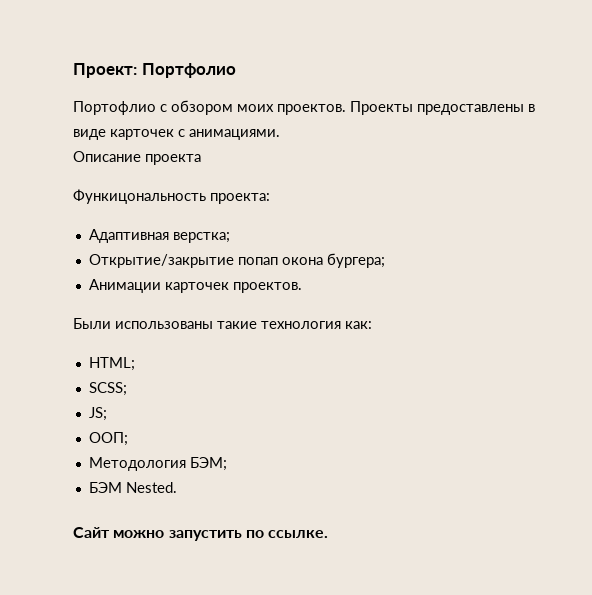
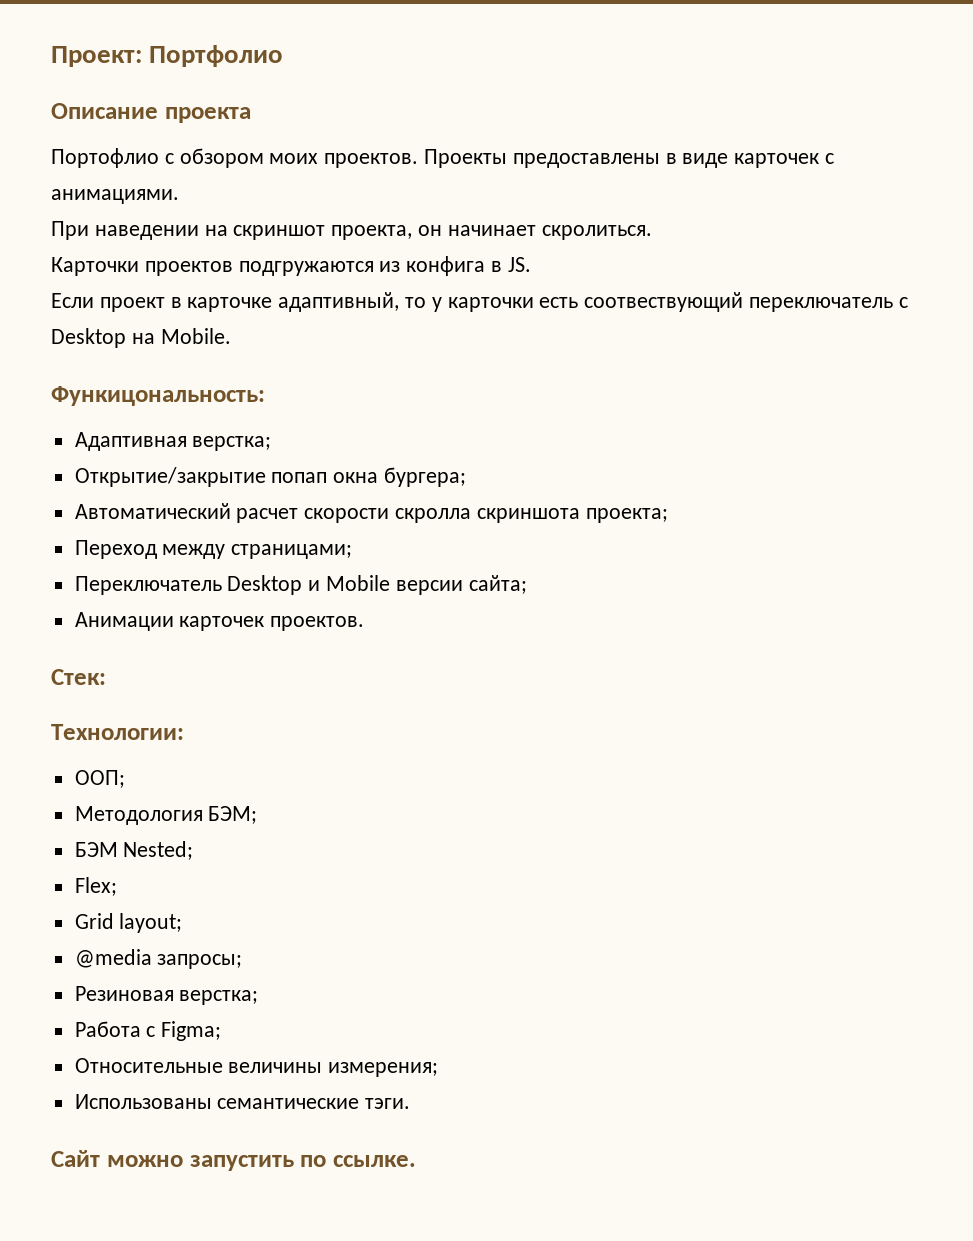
+ Описание проекта
- Описание проекта
- Функицональность проекта:
+ При наведении на скриншот проекта, он начинает скролиться.
+ Карточки проектов подгружаются из конфига в JS.
+ Если проект в карточке адаптивный, то у карточки есть соотвествующий переключатель с Desktop на Mobile.
+ Функицональность:
- Открытие/закрытие попап окона бургера;
+ Открытие/закрытие попап окна бургера;
+ Автоматический расчет скорости скролла скриншота проекта;
+ Переход между страницами;
+ Переключатель Desktop и Mobile версии сайта;
  Анимации карточек проектов.
- Были использованы такие технология как:
- HTML;
- SCSS;
- JS;
+ Стек:
+ Технологии:
  ООП;
  Методология БЭМ;
- БЭМ Nested.
+ БЭМ Nested;
+ Flex;
+ Grid layout;
+ @media запросы;
+ Резиновая верстка;
+ Работа с Figma;
+ Относительные величины измерения;
+ Использованы семантические тэги.

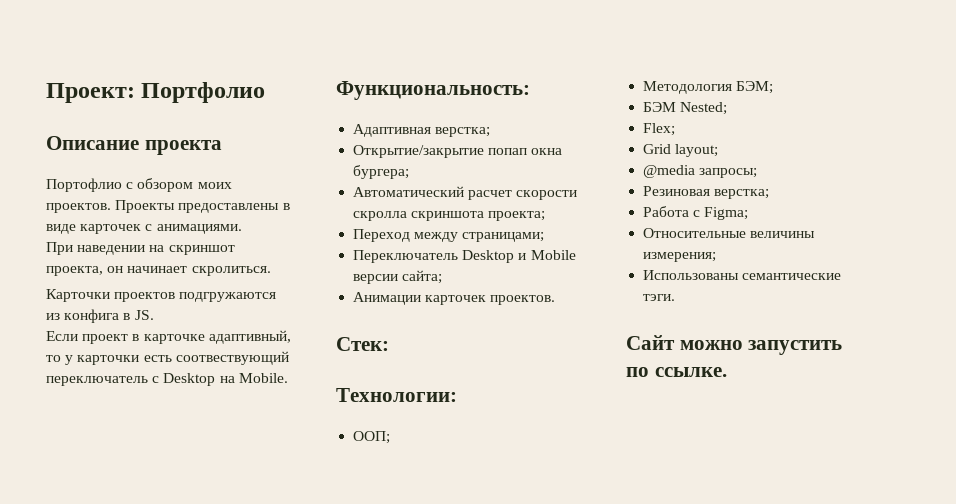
- Функицональность:
+ Функциональность:

